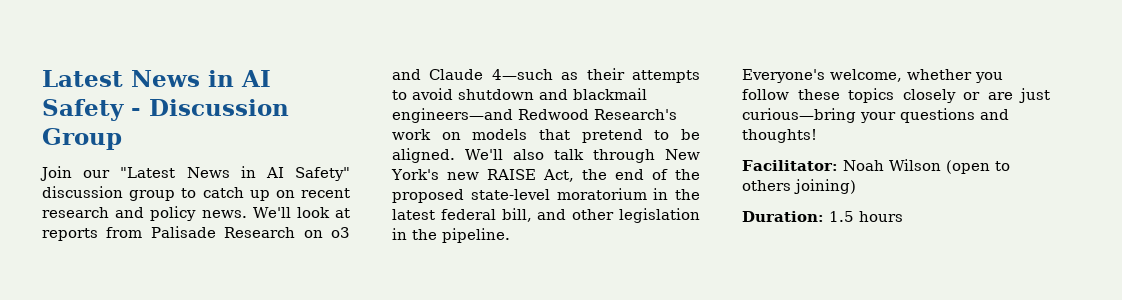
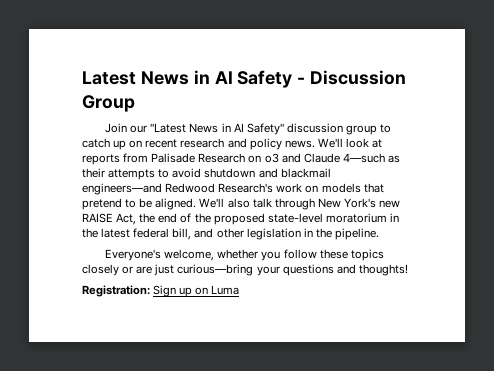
- Facilitator: Noah Wilson (open to others joining)
- Duration: 1.5 hours
+ Registration: Sign up on Luma

